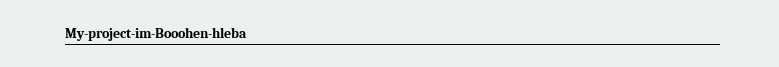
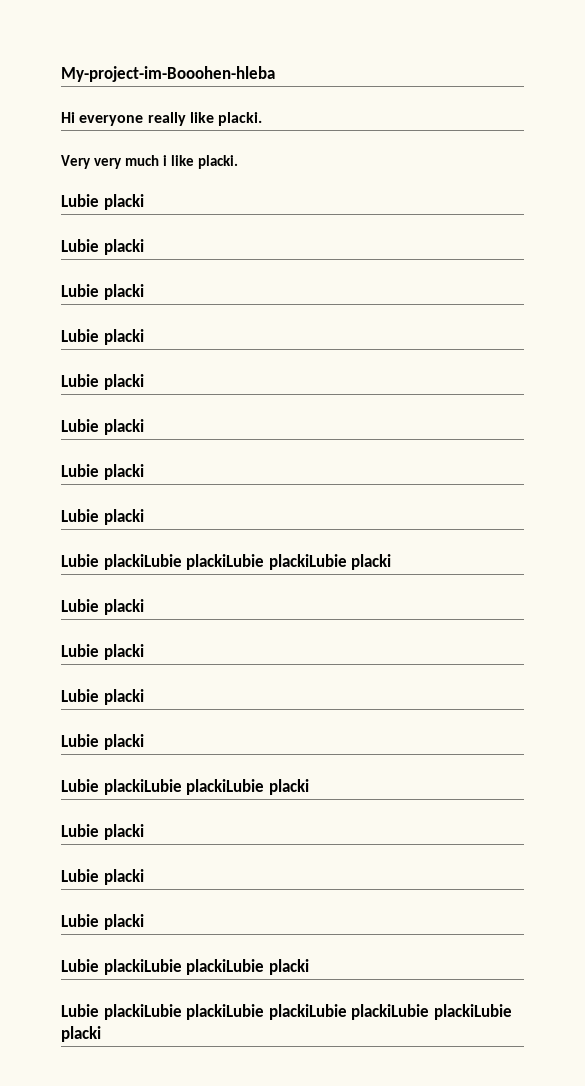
+ Hi everyone really like placki.
+ Very very much i like placki.
+ Lubie placki
+ Lubie placki
+ Lubie placki
+ Lubie placki
+ Lubie placki
+ Lubie placki
+ Lubie placki
+ Lubie placki
+ Lubie plackiLubie plackiLubie plackiLubie placki
+ Lubie placki
+ Lubie placki
+ Lubie placki
+ Lubie placki
+ Lubie plackiLubie plackiLubie placki
+ Lubie placki
+ Lubie placki
+ Lubie placki
+ Lubie plackiLubie plackiLubie placki
+ Lubie plackiLubie plackiLubie plackiLubie plackiLubie plackiLubie placki

